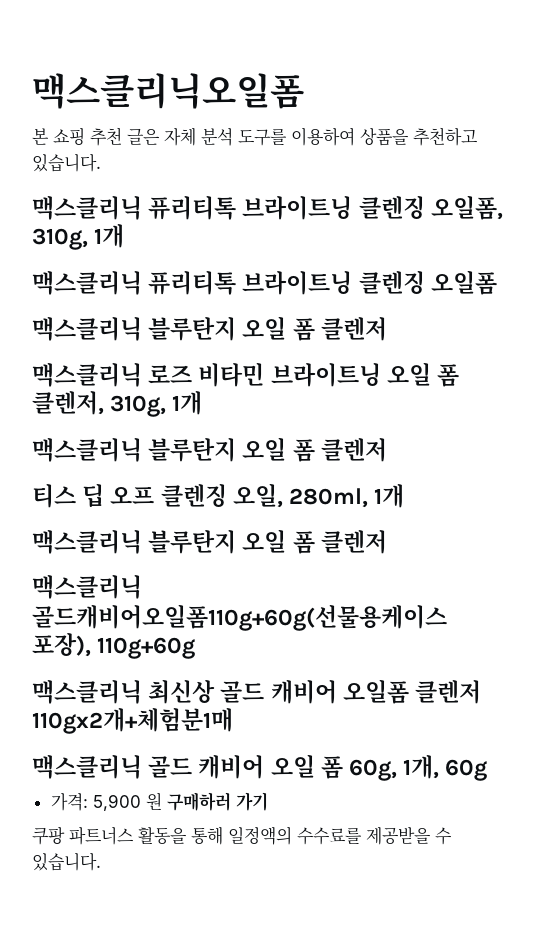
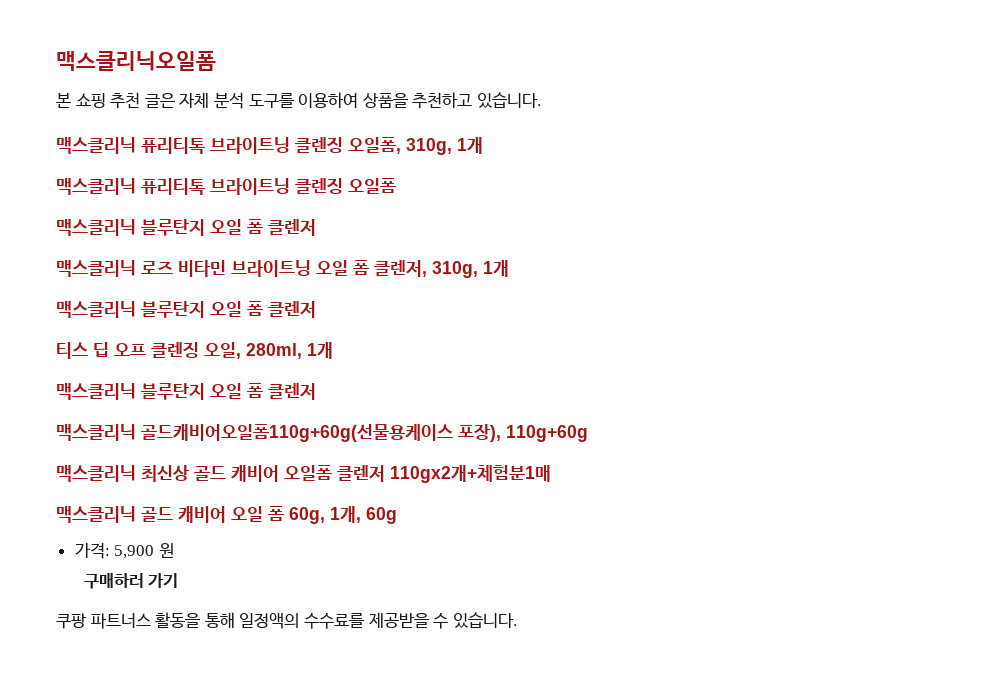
- 가격: 5,900 원 구매하러 가기
+ 가격: 5,900 원
+ 구매하러 가기

